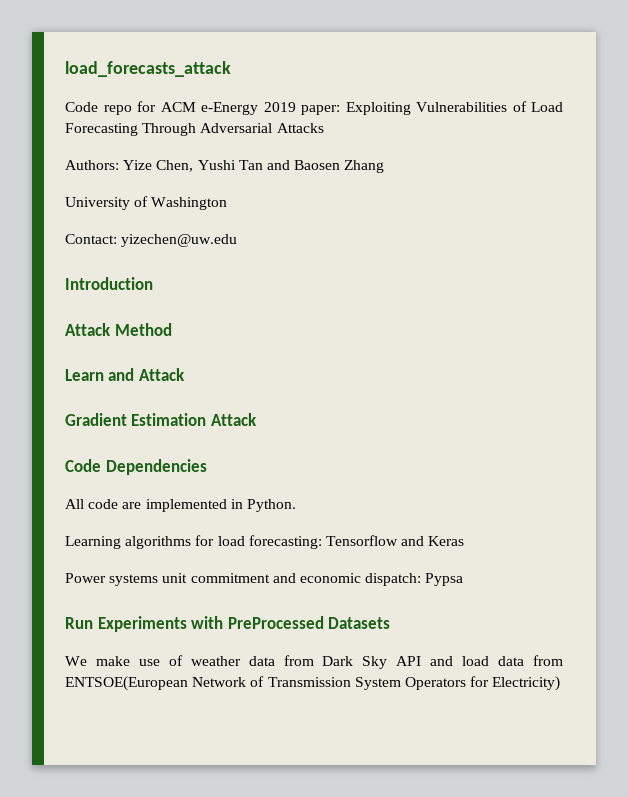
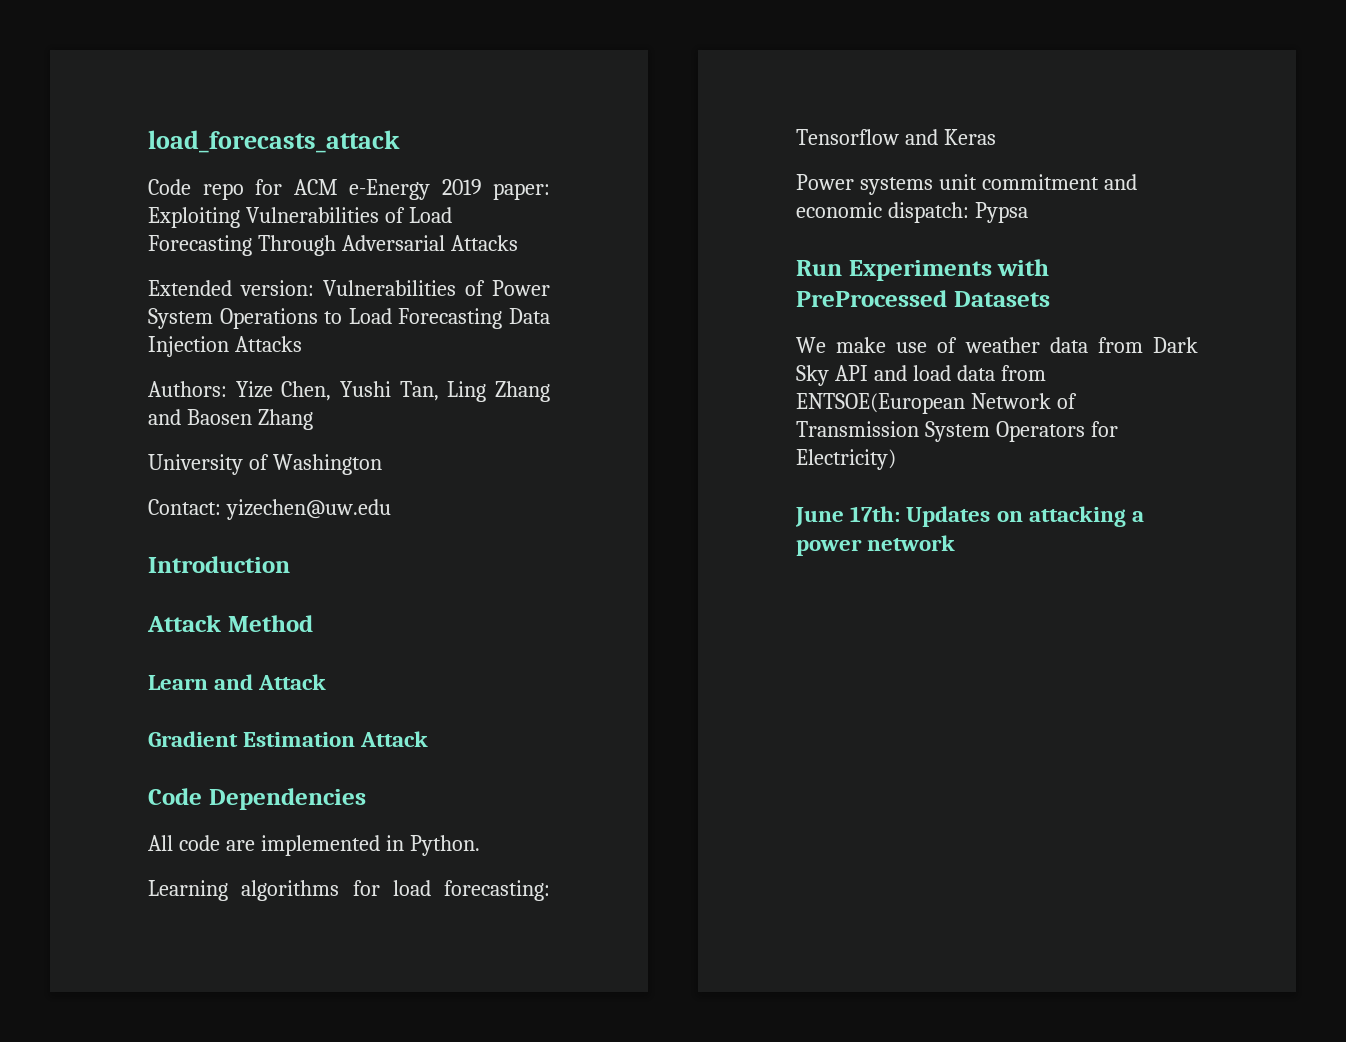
+ Extended version: Vulnerabilities of Power System Operations to Load Forecasting Data Injection Attacks
- Authors: Yize Chen, Yushi Tan and Baosen Zhang
+ Authors: Yize Chen, Yushi Tan, Ling Zhang and Baosen Zhang
+ June 17th: Updates on attacking a power network

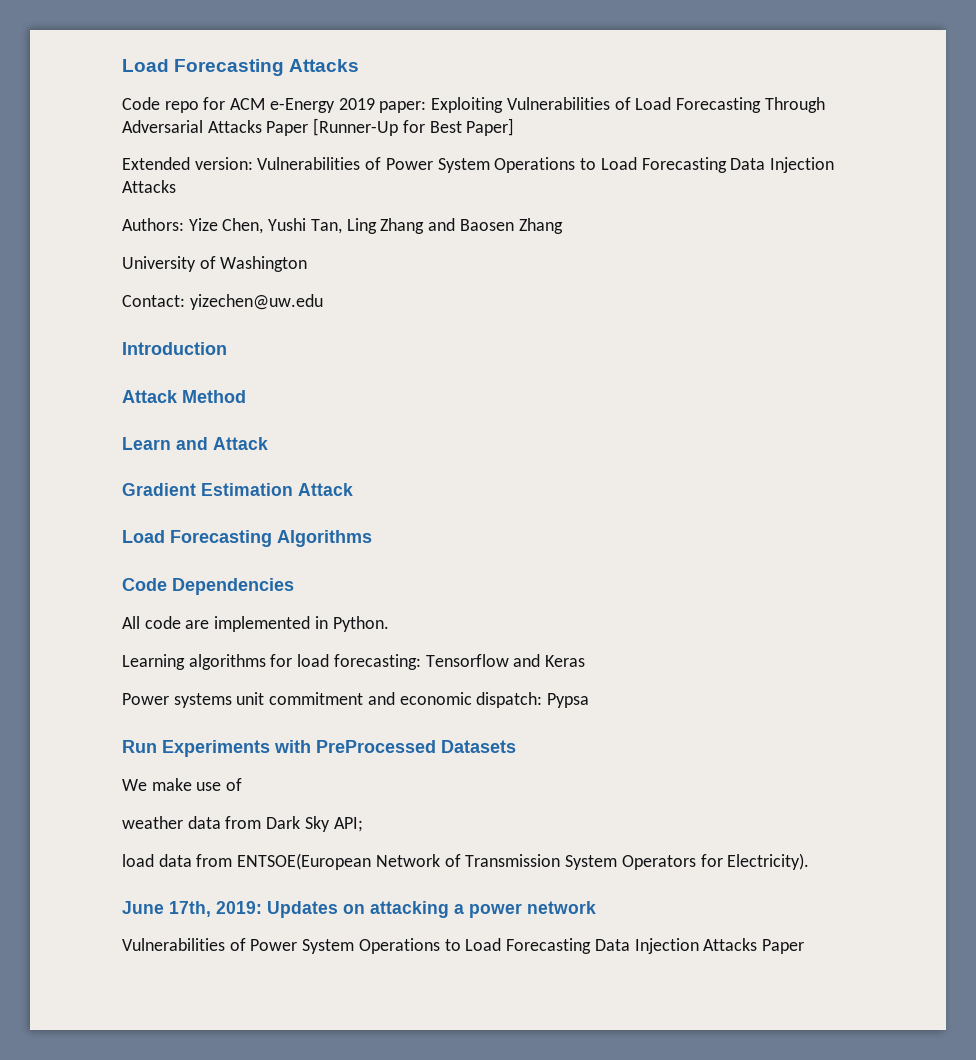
- load_forecasts_attack
+ Load Forecasting Attacks
- Code repo for ACM e-Energy 2019 paper: Exploiting Vulnerabilities of Load Forecasting Through Adversarial Attacks
+ Code repo for ACM e-Energy 2019 paper: Exploiting Vulnerabilities of Load Forecasting Through Adversarial Attacks Paper [Runner-Up for Best Paper]
+ Load Forecasting Algorithms
- We make use of weather data from Dark Sky API and load data from ENTSOE(European Network of Transmission System Operators for Electricity)
+ We make use of
+ weather data from Dark Sky API;
+ load data from ENTSOE(European Network of Transmission System Operators for Electricity).
- June 17th: Updates on attacking a power network
+ June 17th, 2019: Updates on attacking a power network
+ Vulnerabilities of Power System Operations to Load Forecasting Data Injection Attacks Paper

